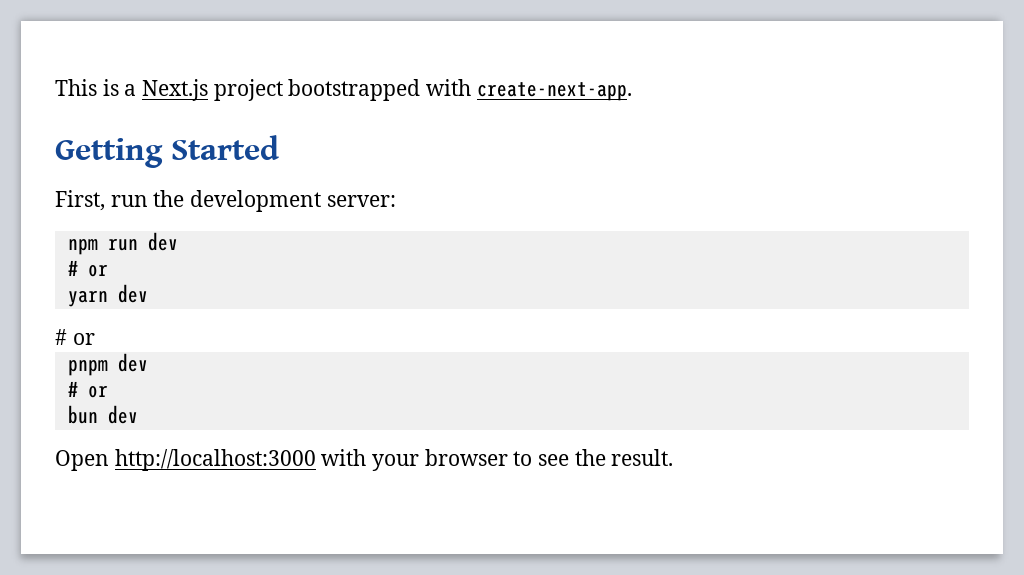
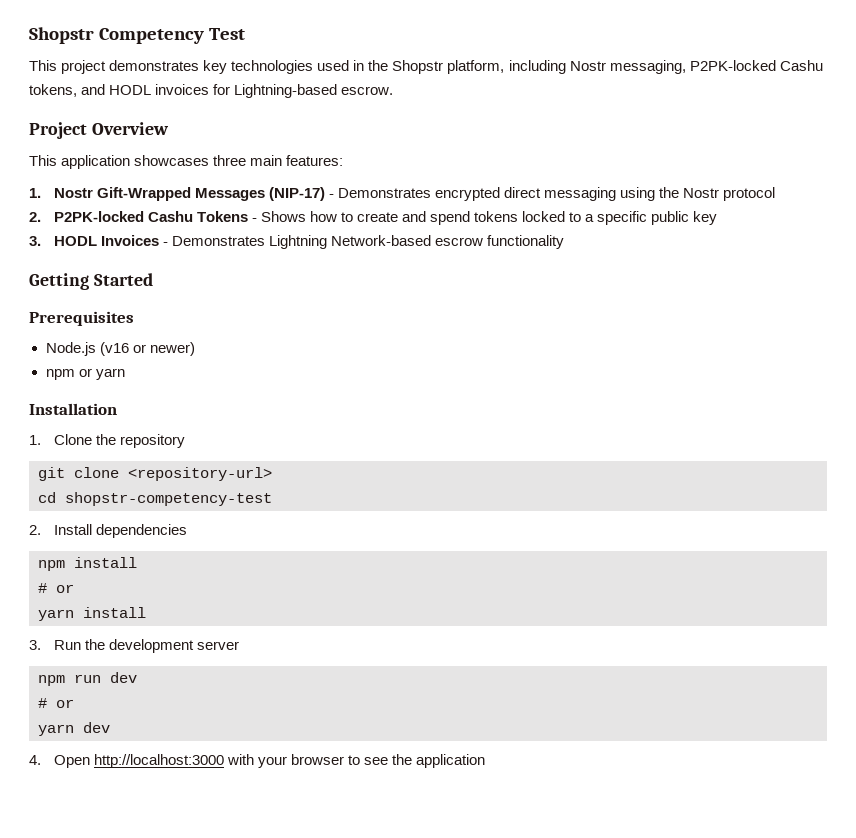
- This is a Next.js project bootstrapped with create-next-app.
+ Shopstr Competency Test
+ This project demonstrates key technologies used in the Shopstr platform, including Nostr messaging, P2PK-locked Cashu tokens, and HODL invoices for Lightning-based escrow.
+ Project Overview
+ This application showcases three main features:
+ 1. Nostr Gift-Wrapped Messages (NIP-17) - Demonstrates encrypted direct messaging using the Nostr protocol
+ 2. P2PK-locked Cashu Tokens - Shows how to create and spend tokens locked to a specific public key
+ 3. HODL Invoices - Demonstrates Lightning Network-based escrow functionality
  Getting Started
- First, run the development server:
+ Prerequisites
+ Node.js (v16 or newer)
+ npm or yarn
+ Installation
+ 1. Clone the repository
+ git clone <repository-url>
+ cd shopstr-competency-test
+ 2. Install dependencies
+ npm install
+ # or
+ yarn install
+ 3. Run the development server
  yarn dev
- # or
- pnpm dev
- # or
- bun dev
- Open http://localhost:3000 with your browser to see the result.
+ 4. Open http://localhost:3000 with your browser to see the application

